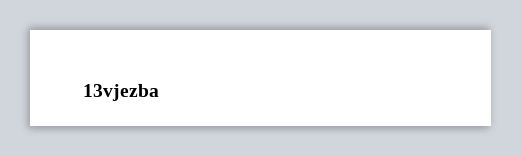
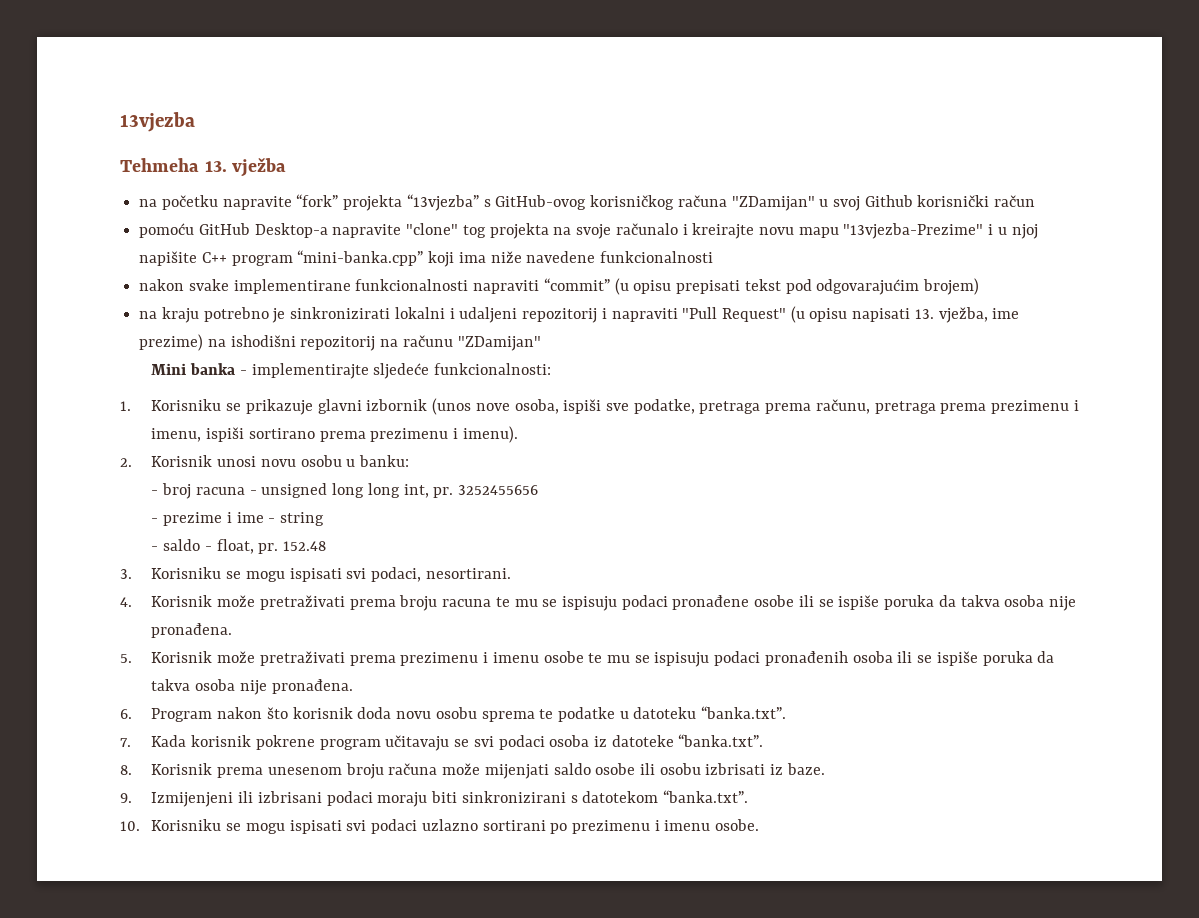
+ Tehmeha 13. vježba
+ na početku napravite “fork” projekta “13vjezba” s GitHub-ovog korisničkog računa "ZDamijan" u svoj Github korisnički račun
+ pomoću GitHub Desktop-a napravite "clone" tog projekta na svoje računalo i kreirajte novu mapu "13vjezba-Prezime" i u njoj napišite C++ program “mini-banka.cpp” koji ima niže navedene funkcionalnosti
+ nakon svake implementirane funkcionalnosti napraviti “commit” (u opisu prepisati tekst pod odgovarajućim brojem)
+ na kraju potrebno je sinkronizirati lokalni i udaljeni repozitorij i napraviti "Pull Request" (u opisu napisati 13. vježba, ime prezime) na ishodišni repozitorij na računu "ZDamijan"
+ Mini banka - implementirajte sljedeće funkcionalnosti:
+ 1. Korisniku se prikazuje glavni izbornik (unos nove osoba, ispiši sve podatke, pretraga prema računu, pretraga prema prezimenu i imenu, ispiši sortirano prema prezimenu i imenu).
+ 2. Korisnik unosi novu osobu u banku:
+ - broj racuna - unsigned long long int, pr. 3252455656
+ - prezime i ime - string
+ - saldo - float, pr. 152.48
+ 3. Korisniku se mogu ispisati svi podaci, nesortirani.
+ 4. Korisnik može pretraživati prema broju racuna te mu se ispisuju podaci pronađene osobe ili se ispiše poruka da takva osoba nije pronađena.
+ 5. Korisnik može pretraživati prema prezimenu i imenu osobe te mu se ispisuju podaci pronađenih osoba ili se ispiše poruka da takva osoba nije pronađena.
+ 6. Program nakon što korisnik doda novu osobu sprema te podatke u datoteku “banka.txt”.
+ 7. Kada korisnik pokrene program učitavaju se svi podaci osoba iz datoteke “banka.txt”.
+ 8. Korisnik prema unesenom broju računa može mijenjati saldo osobe ili osobu izbrisati iz baze.
+ 9. Izmijenjeni ili izbrisani podaci moraju biti sinkronizirani s datotekom “banka.txt”.
+ 10. Korisniku se mogu ispisati svi podaci uzlazno sortirani po prezimenu i imenu osobe.

